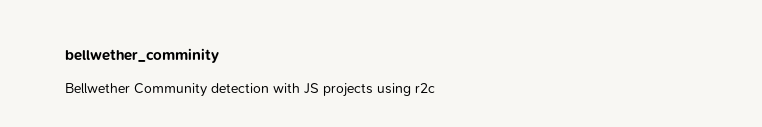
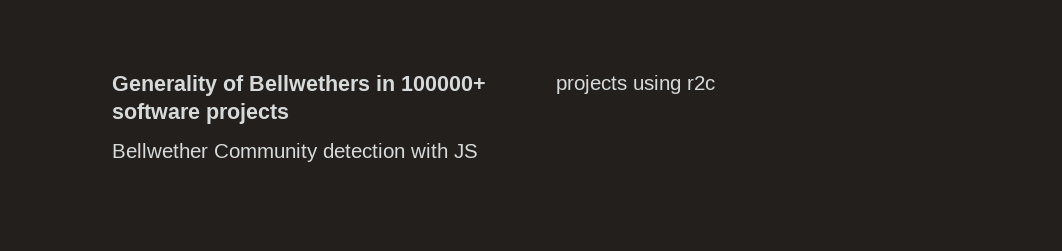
- bellwether_comminity
+ Generality of Bellwethers in 100000+ software projects

